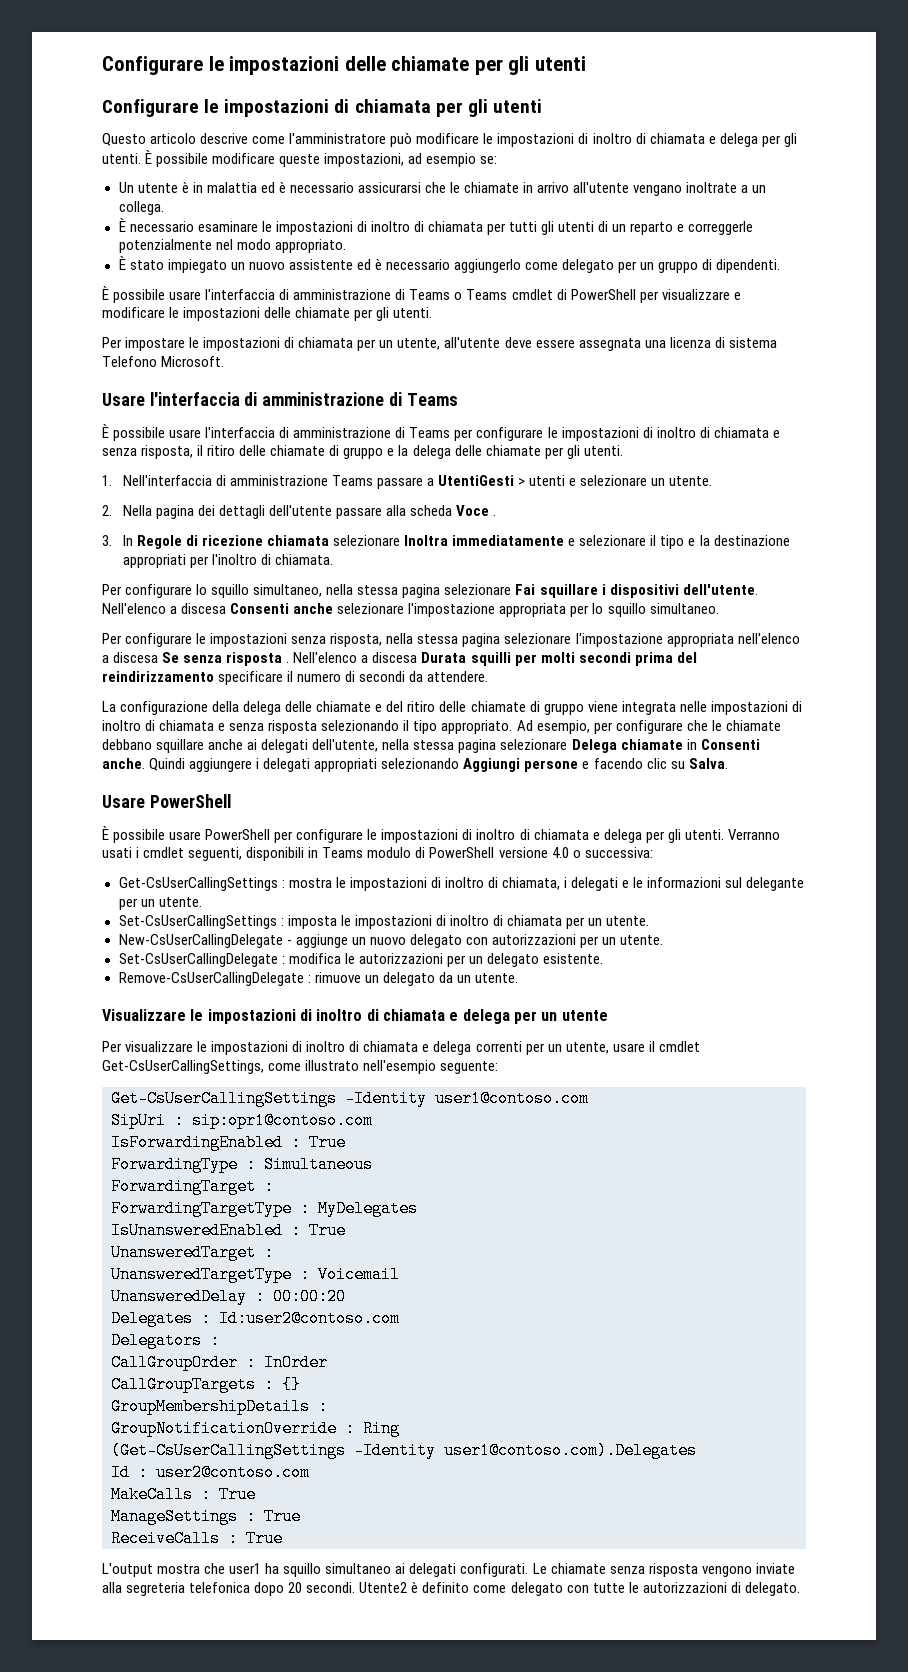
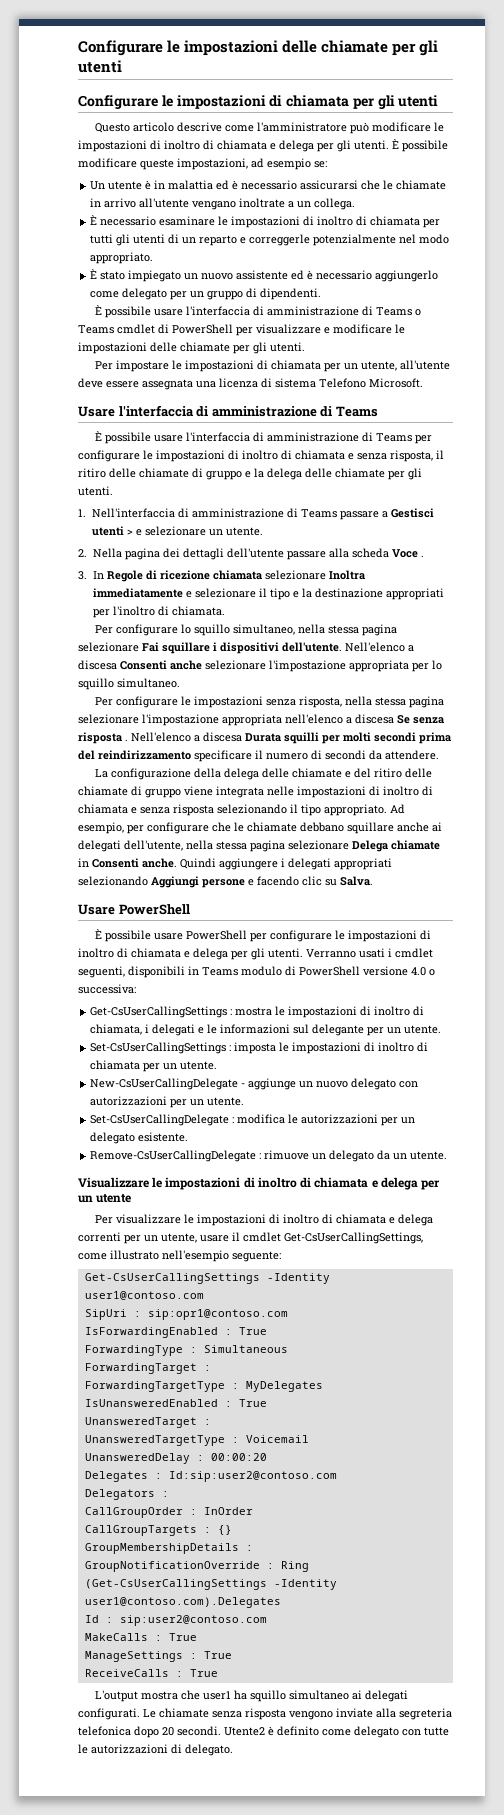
- 1. Nell'interfaccia di amministrazione Teams passare a UtentiGesti > utenti e selezionare un utente.
+ 1. Nell'interfaccia di amministrazione di Teams passare a Gestisci utenti > e selezionare un utente.
- Delegates : Id:user2@contoso.com
+ Delegates : Id:sip:user2@contoso.com
- Id : user2@contoso.com
+ Id : sip:user2@contoso.com

